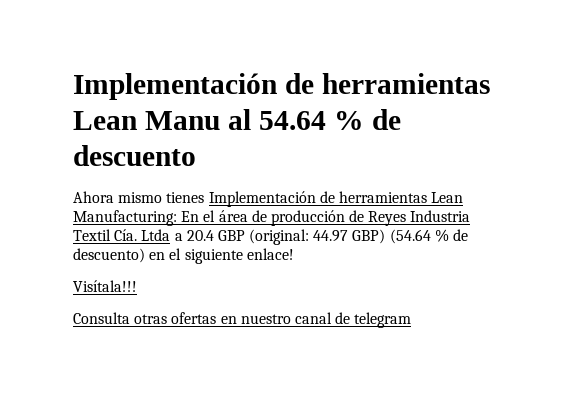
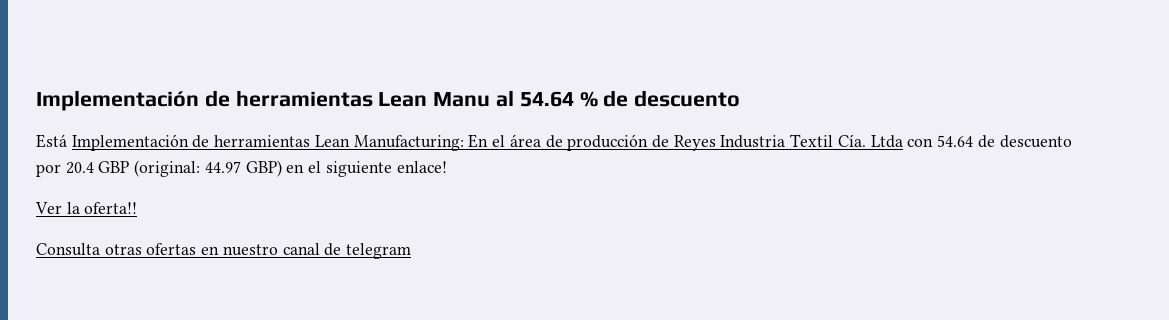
- Ahora mismo tienes Implementación de herramientas Lean Manufacturing: En el área de producción de Reyes Industria Textil Cía. Ltda a 20.4 GBP (original: 44.97 GBP) (54.64 % de descuento) en el siguiente enlace!
+ Está Implementación de herramientas Lean Manufacturing: En el área de producción de Reyes Industria Textil Cía. Ltda con 54.64 de descuento por 20.4 GBP (original: 44.97 GBP) en el siguiente enlace!
- Visítala!!!
+ Ver la oferta!!

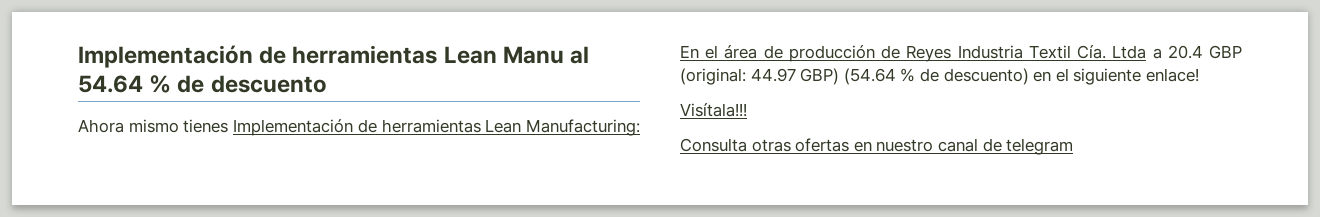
- Está Implementación de herramientas Lean Manufacturing: En el área de producción de Reyes Industria Textil Cía. Ltda con 54.64 de descuento por 20.4 GBP (original: 44.97 GBP) en el siguiente enlace!
+ Ahora mismo tienes Implementación de herramientas Lean Manufacturing: En el área de producción de Reyes Industria Textil Cía. Ltda a 20.4 GBP (original: 44.97 GBP) (54.64 % de descuento) en el siguiente enlace!
- Ver la oferta!!
+ Visítala!!!

